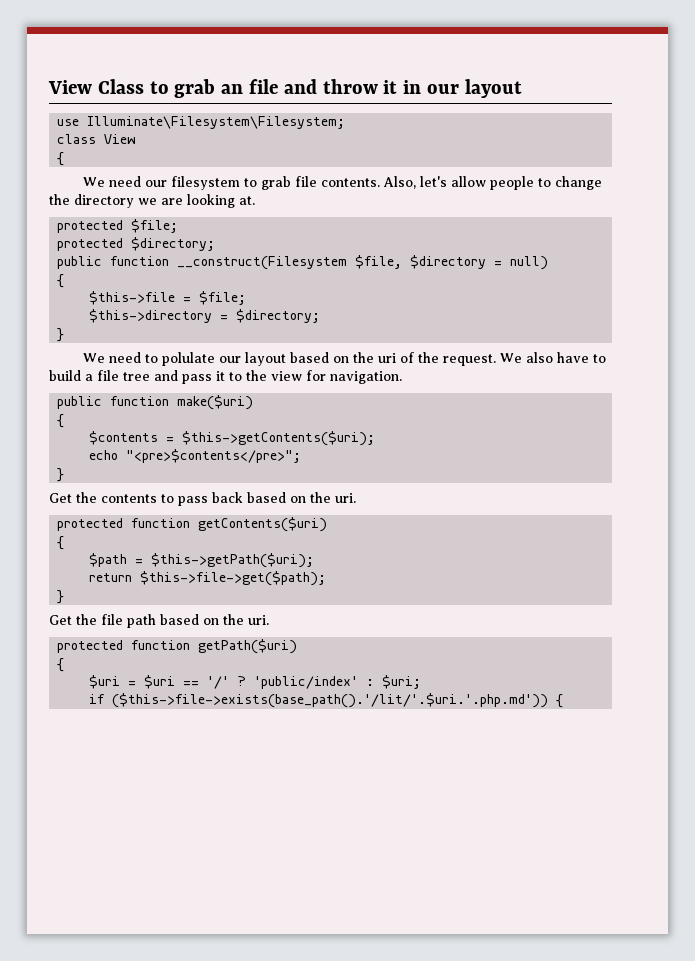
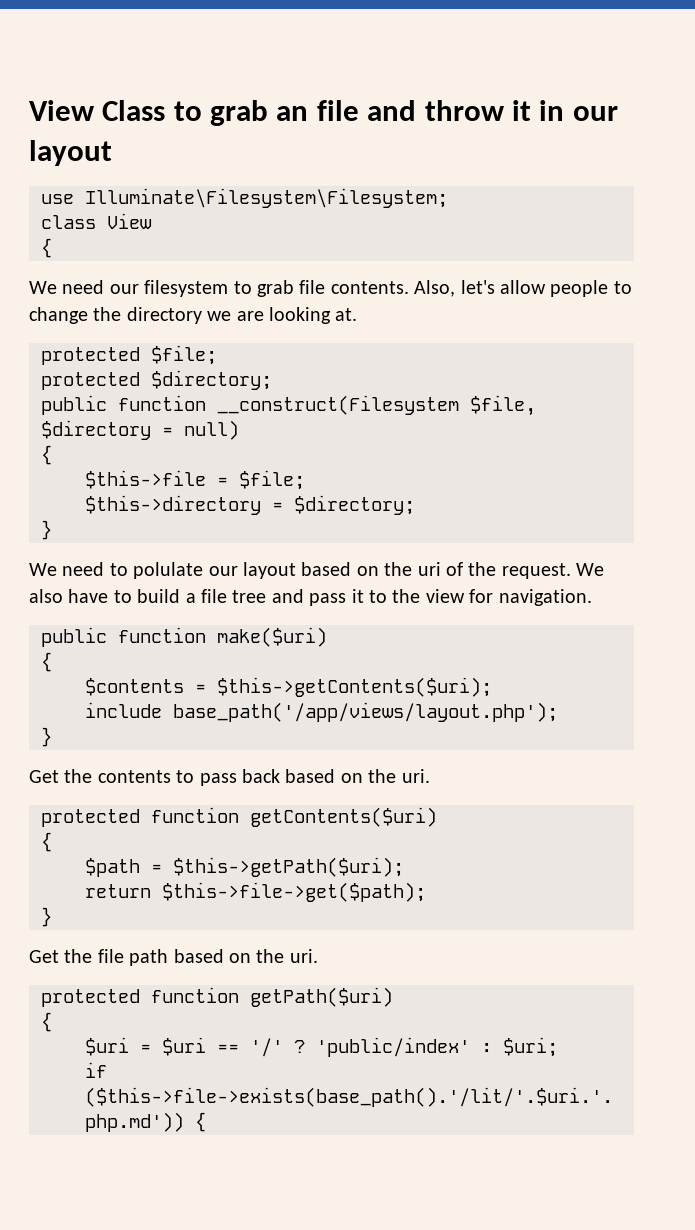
- echo "<pre>$contents</pre>";
+ include base_path('/app/views/layout.php');

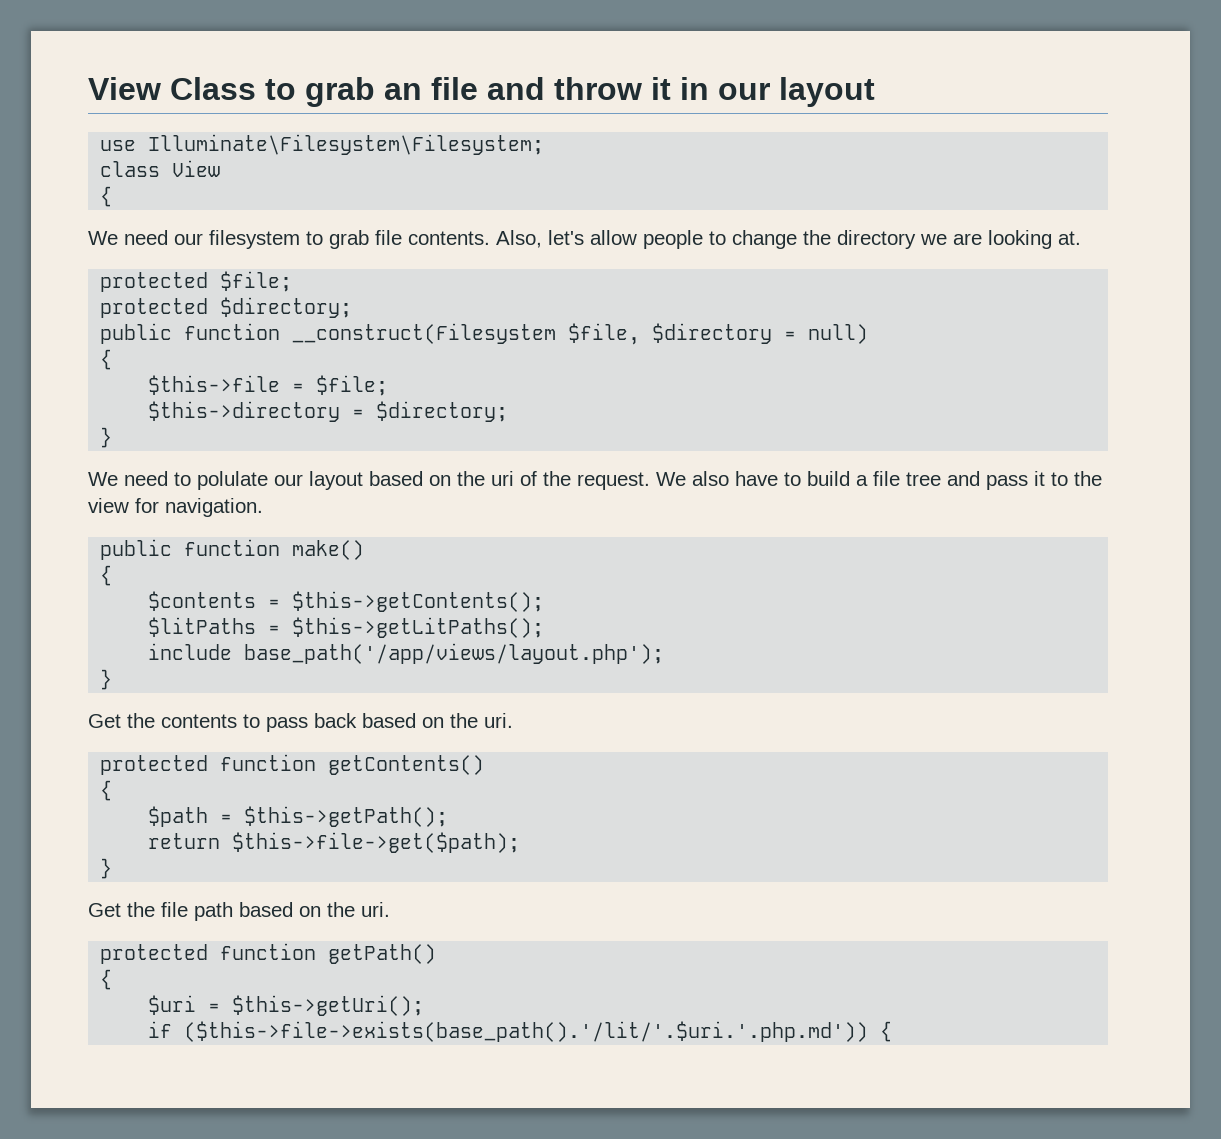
- public function make($uri)
+ public function make()
- $contents = $this->getContents($uri);
+ $contents = $this->getContents();
+ $litPaths = $this->getLitPaths();
- protected function getContents($uri)
+ protected function getContents()
- $path = $this->getPath($uri);
+ $path = $this->getPath();
- protected function getPath($uri)
+ protected function getPath()
- $uri = $uri == '/' ? 'public/index' : $uri;
+ $uri = $this->getUri();

